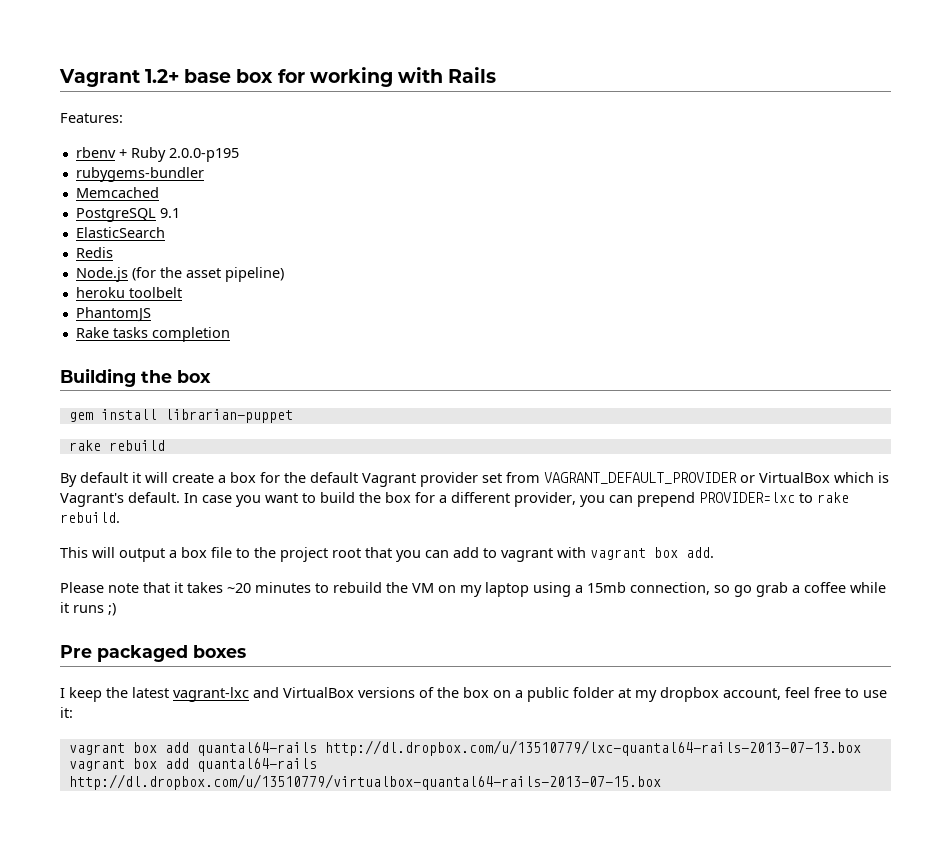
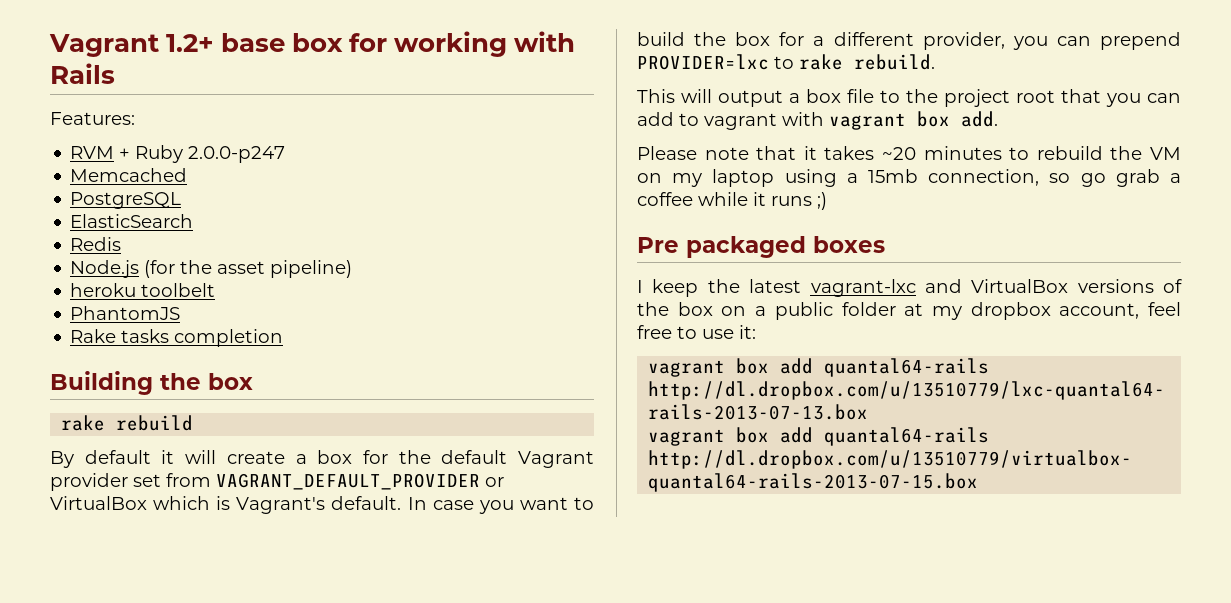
- rbenv + Ruby 2.0.0-p195
- rubygems-bundler
+ RVM + Ruby 2.0.0-p247
- PostgreSQL 9.1
+ PostgreSQL
- gem install librarian-puppet

